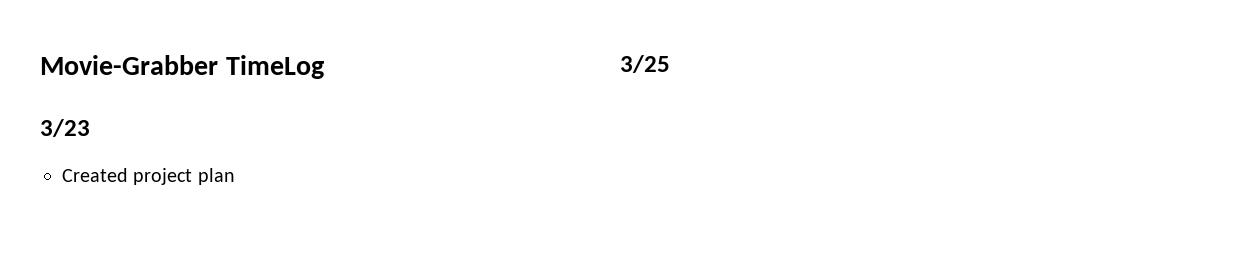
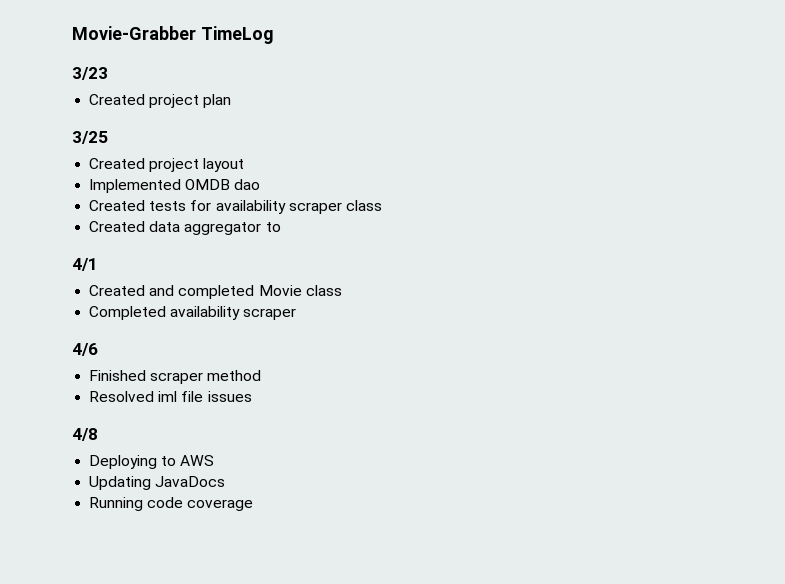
+ Created project layout
+ Implemented OMDB dao
+ Created tests for availability scraper class
+ Created data aggregator to
+ 4/1
+ Created and completed Movie class
+ Completed availability scraper
+ 4/6
+ Finished scraper method
+ Resolved iml file issues
+ 4/8
+ Deploying to AWS
+ Updating JavaDocs
+ Running code coverage

